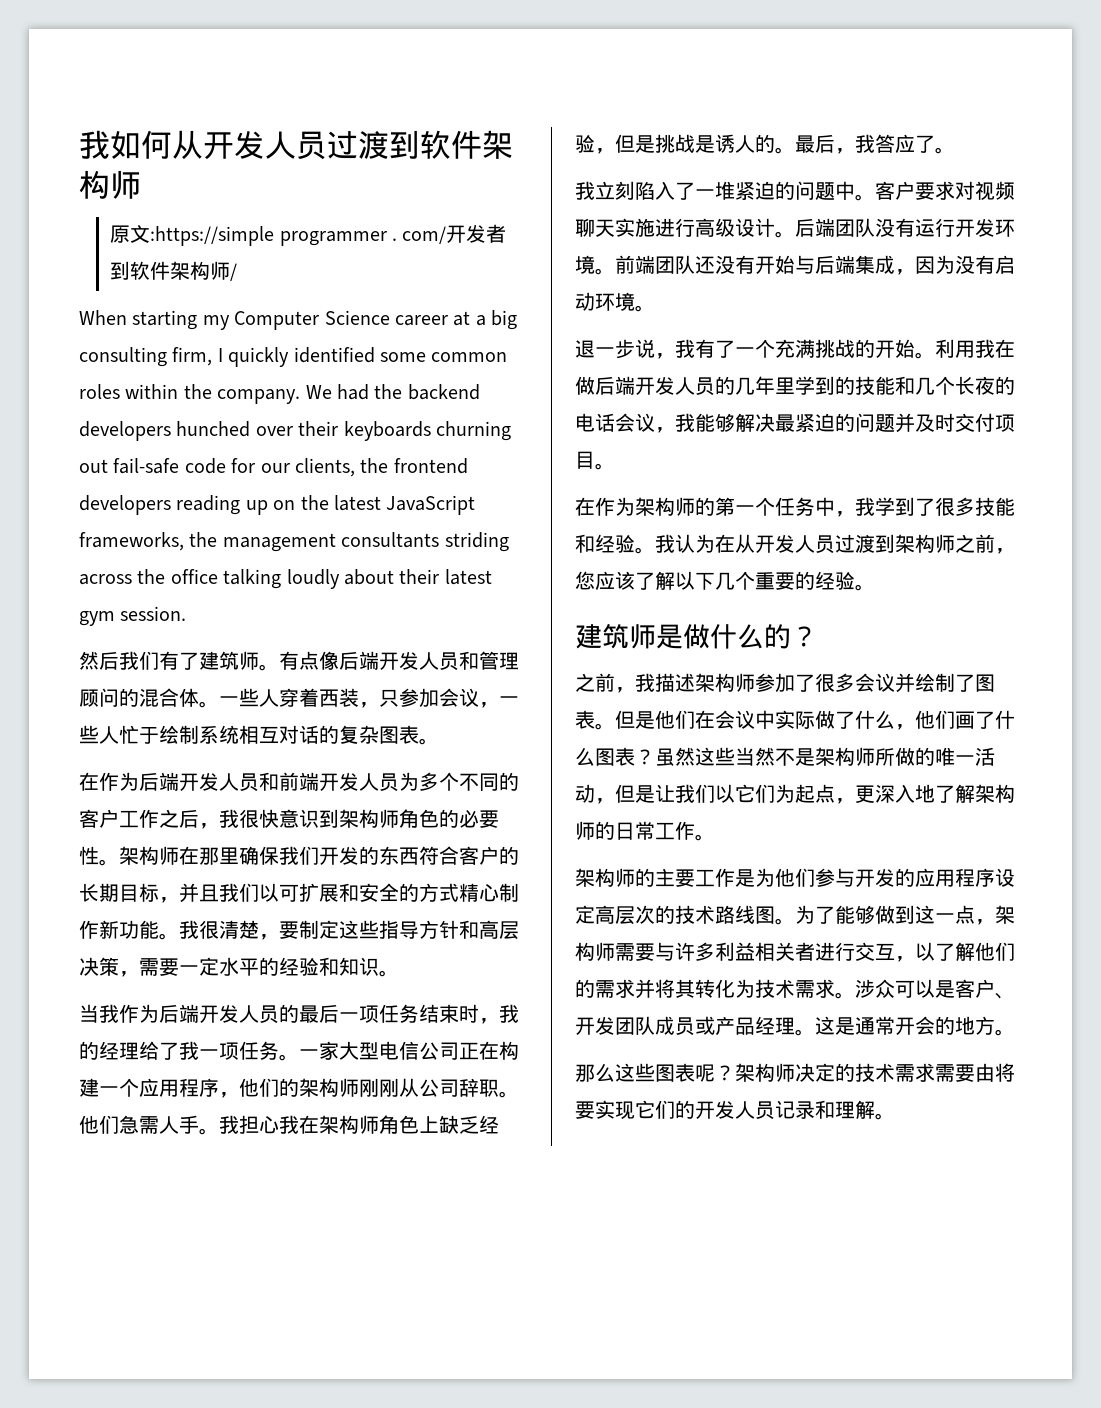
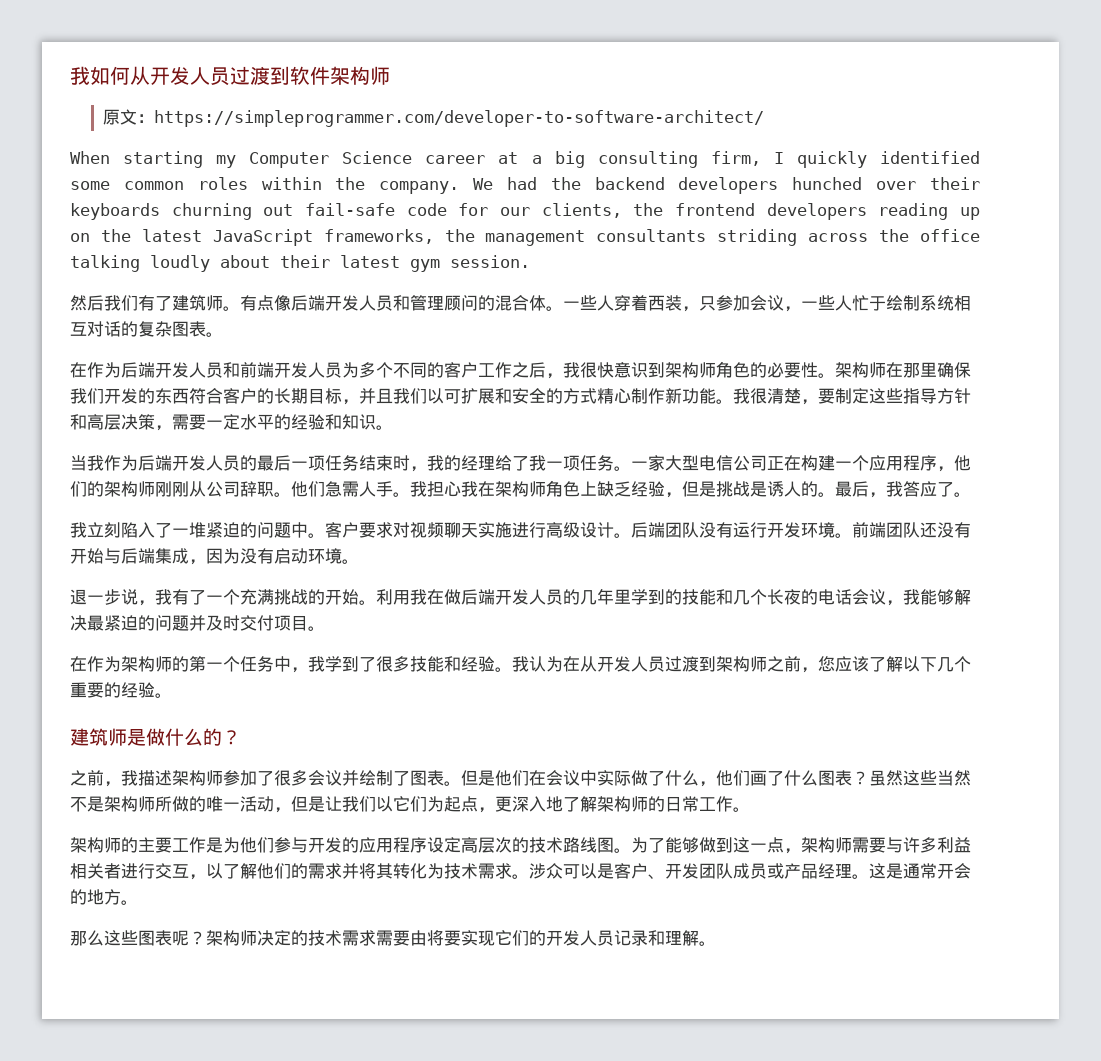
- 原文:https://simple programmer . com/开发者到软件架构师/
+ 原文：https://simpleprogrammer.com/developer-to-software-architect/

